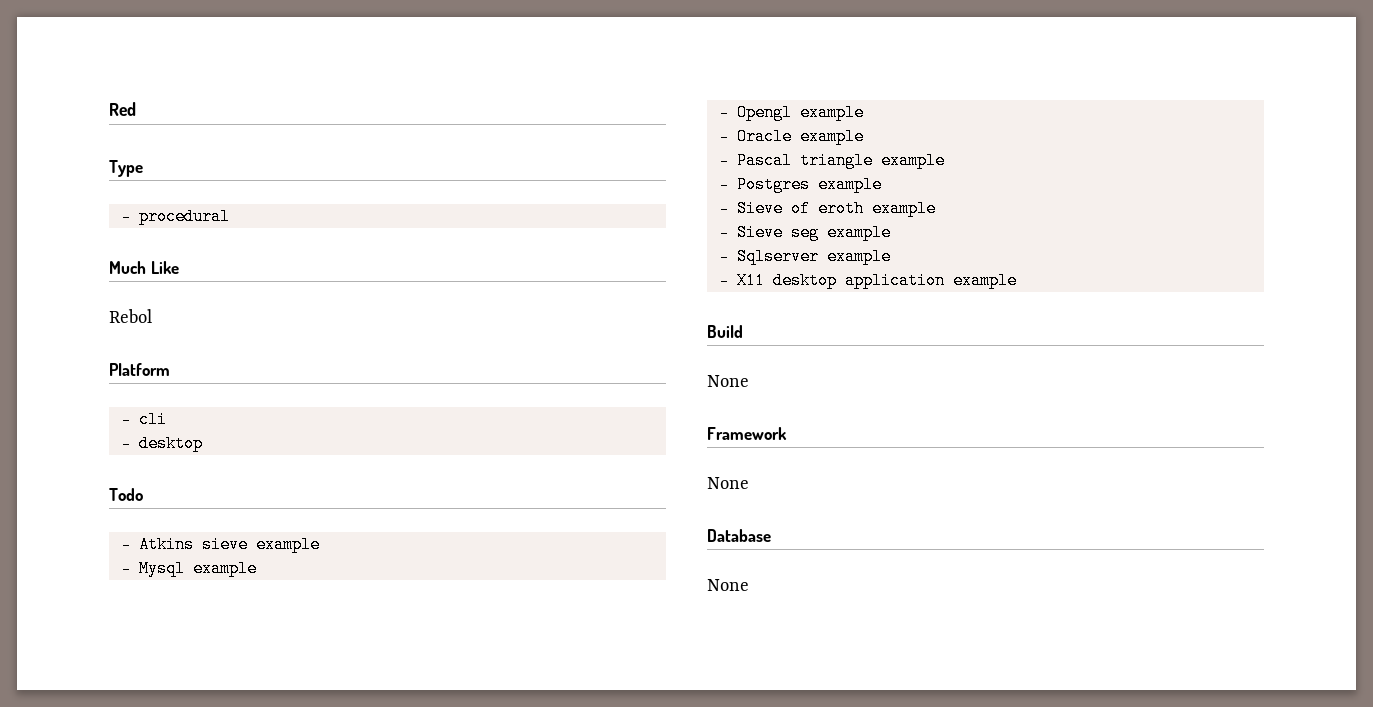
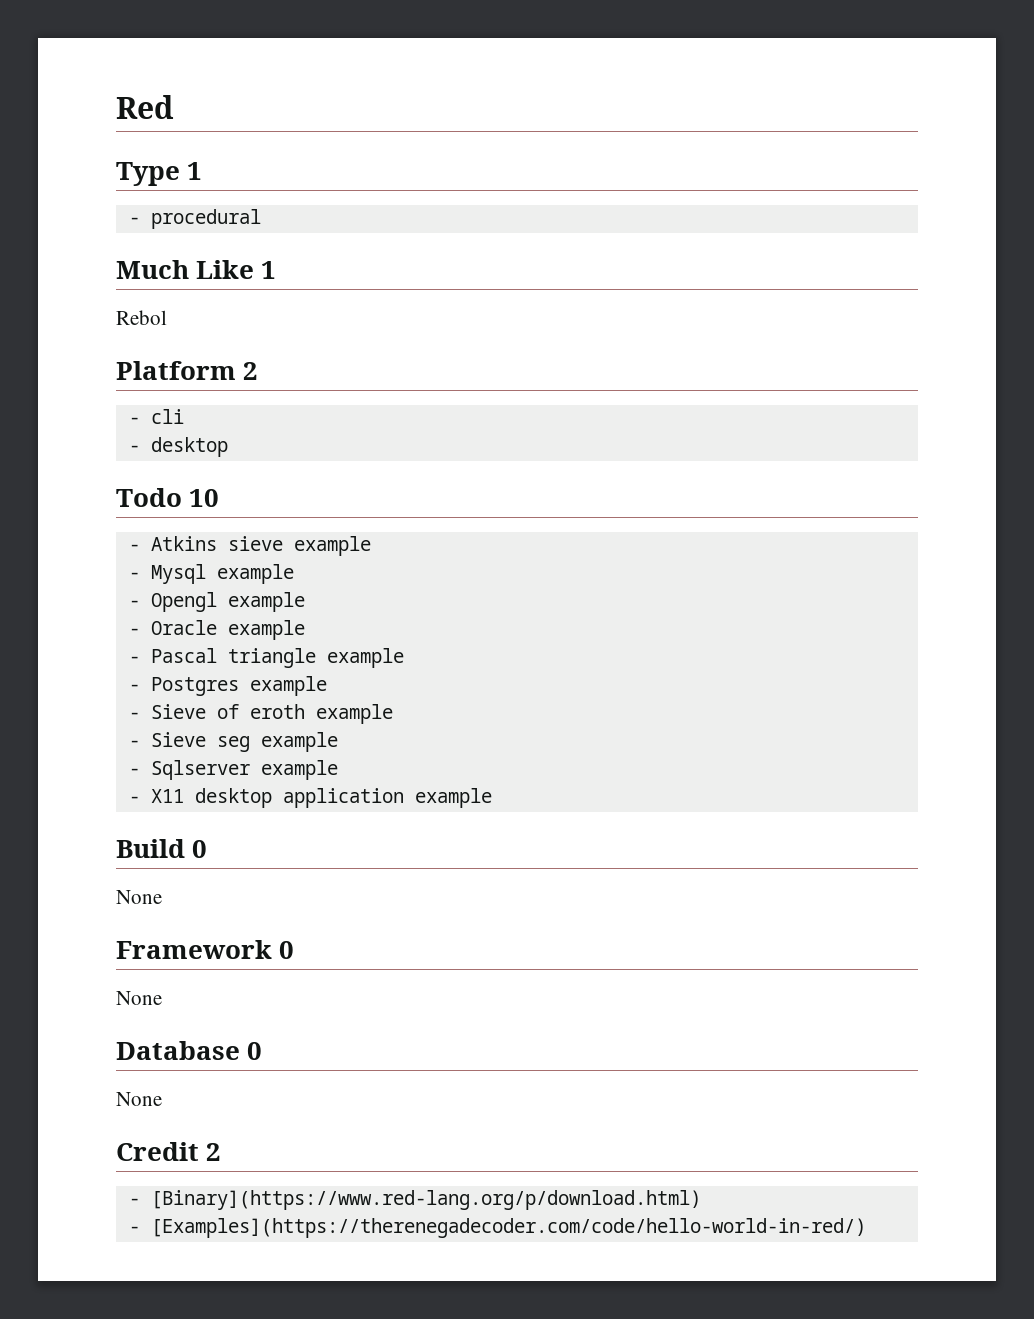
- Type
+ Type 1
- Much Like
+ Much Like 1
- Platform
+ Platform 2
- Todo
+ Todo 10
- Build
+ Build 0
- Framework
+ Framework 0
- Database
+ Database 0
  None
+ Credit 2
+ - [Binary](https://www.red-lang.org/p/download.html)
+ - [Examples](https://therenegadecoder.com/code/hello-world-in-red/)

